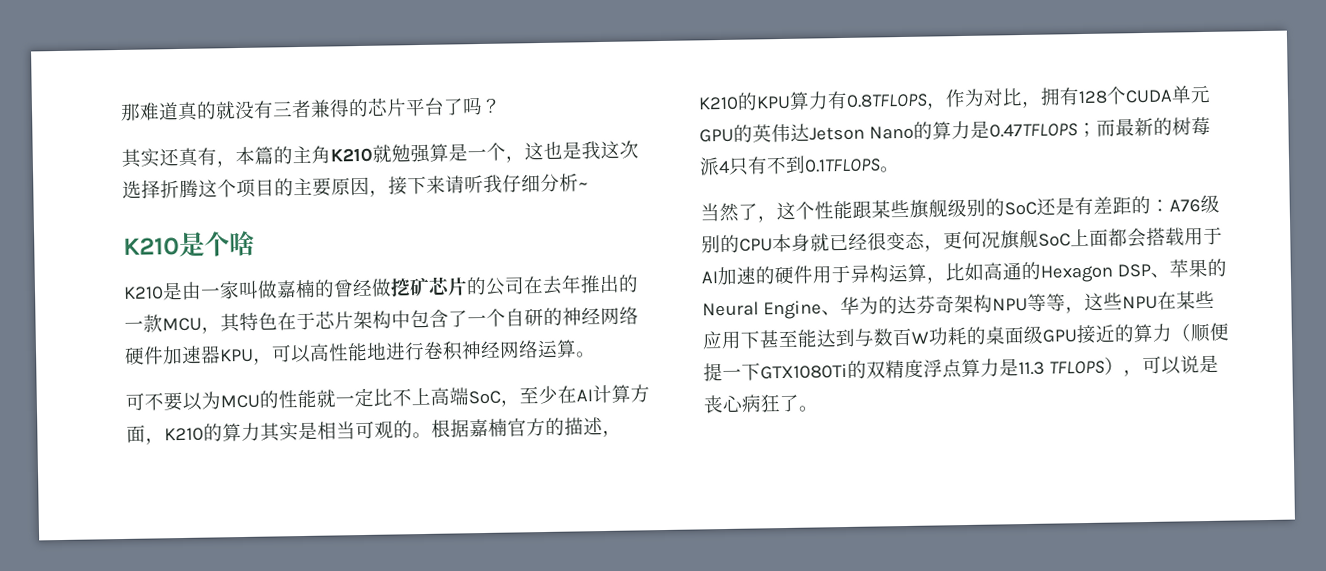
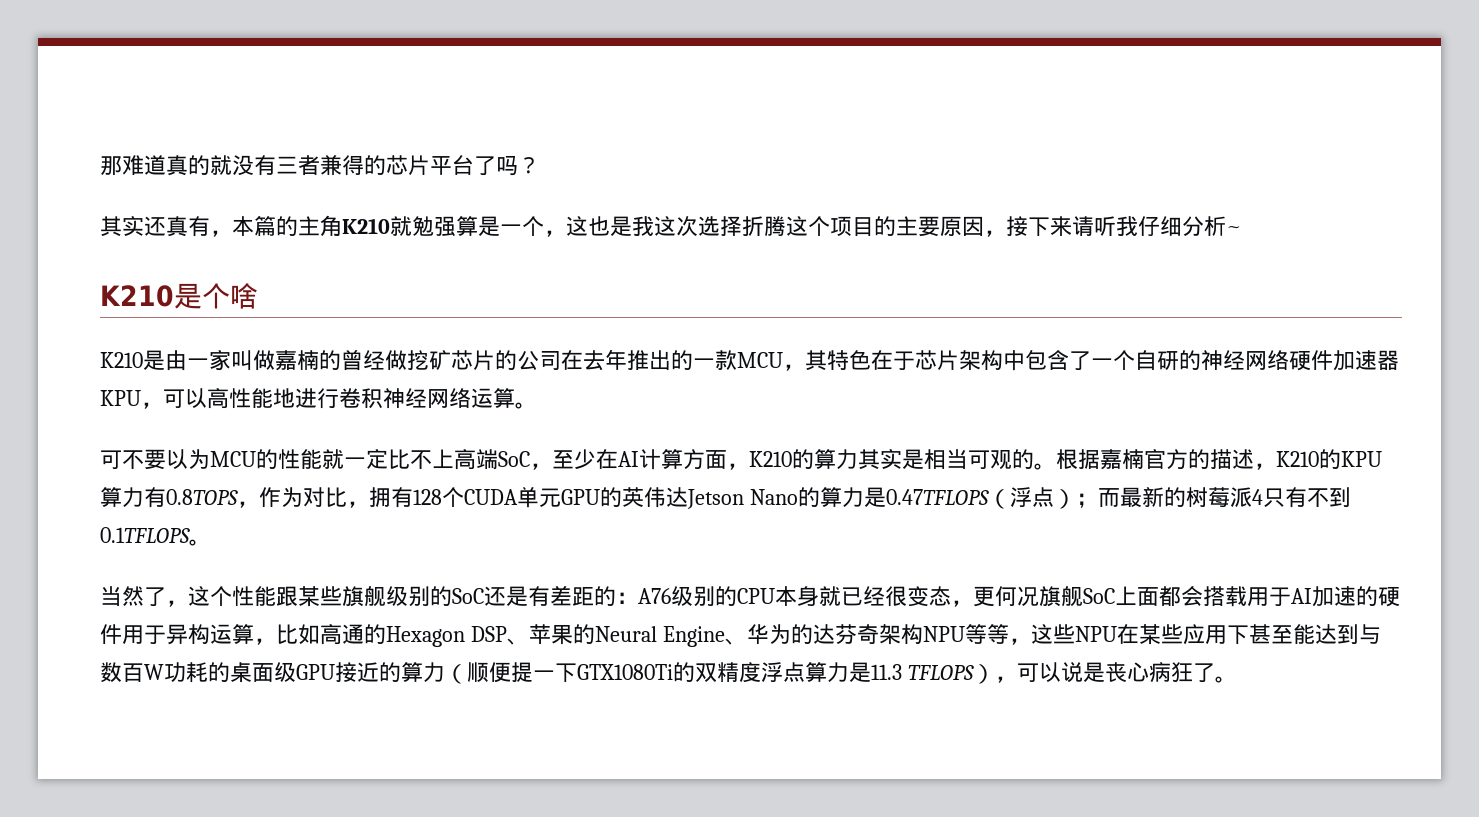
- 根据嘉楠官方的描述，K210的KPU算力有0.8TFLOPS，作为对比，拥有128个CUDA单元GPU的英伟达Jetson Nano的算力是0.47TFLOPS；而最新的树莓派4只有不到0.1TFLOPS。
+ 根据嘉楠官方的描述，K210的KPU算力有0.8TOPS，作为对比，拥有128个CUDA单元GPU的英伟达Jetson Nano的算力是0.47TFLOPS（浮点）；而最新的树莓派4只有不到0.1TFLOPS。

